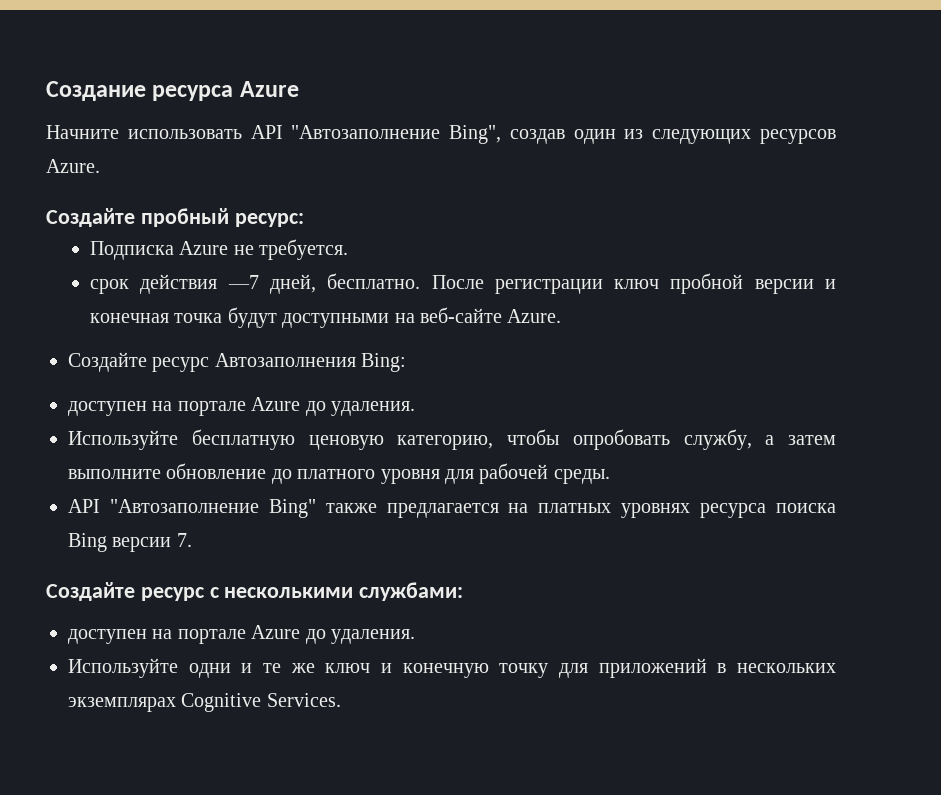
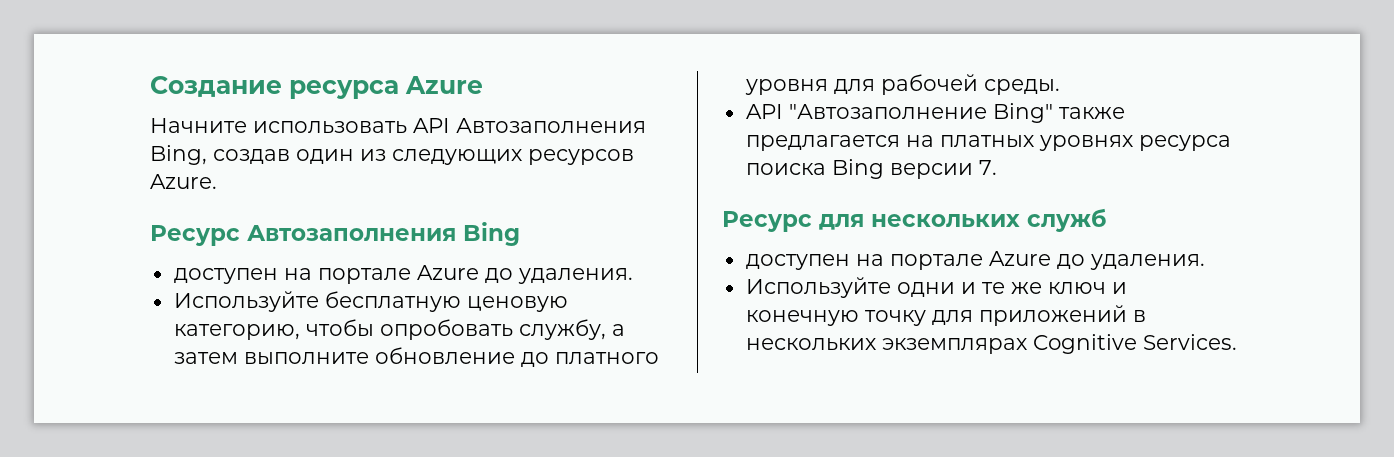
- Начните использовать API "Автозаполнение Bing", создав один из следующих ресурсов Azure.
+ Начните использовать API Автозаполнения Bing, создав один из следующих ресурсов Azure.
- Создайте пробный ресурс:
- Подписка Azure не требуется.
- срок действия —7 дней, бесплатно. После регистрации ключ пробной версии и конечная точка будут доступными на веб-сайте Azure.
- Создайте ресурс Автозаполнения Bing:
+ Ресурс Автозаполнения Bing
- Создайте ресурс с несколькими службами:
+ Ресурс для нескольких служб

